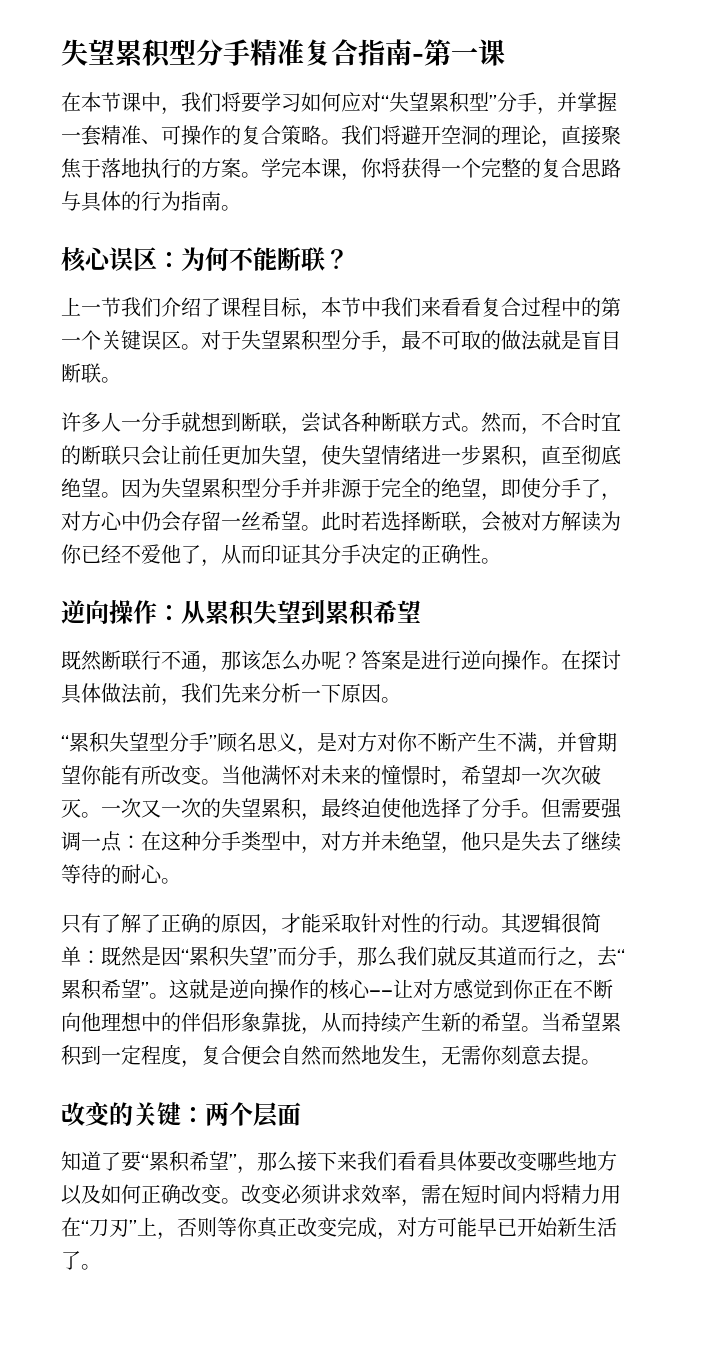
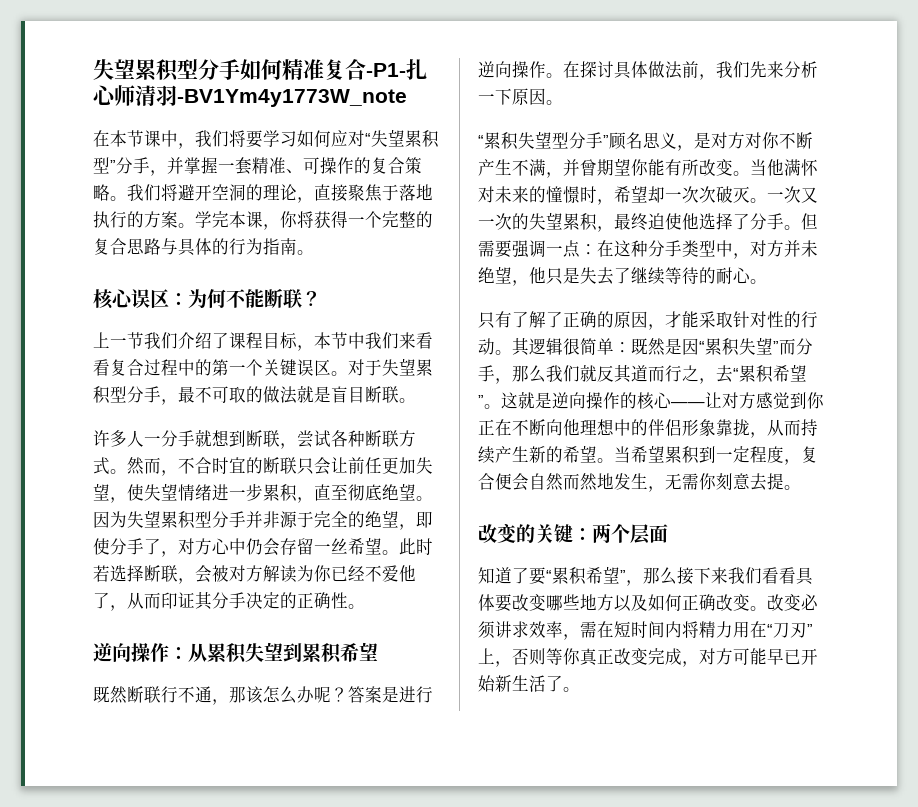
- 失望累积型分手精准复合指南-第一课
+ 失望累积型分手如何精准复合-P1-扎心师清羽-BV1Ym4y1773W_note

